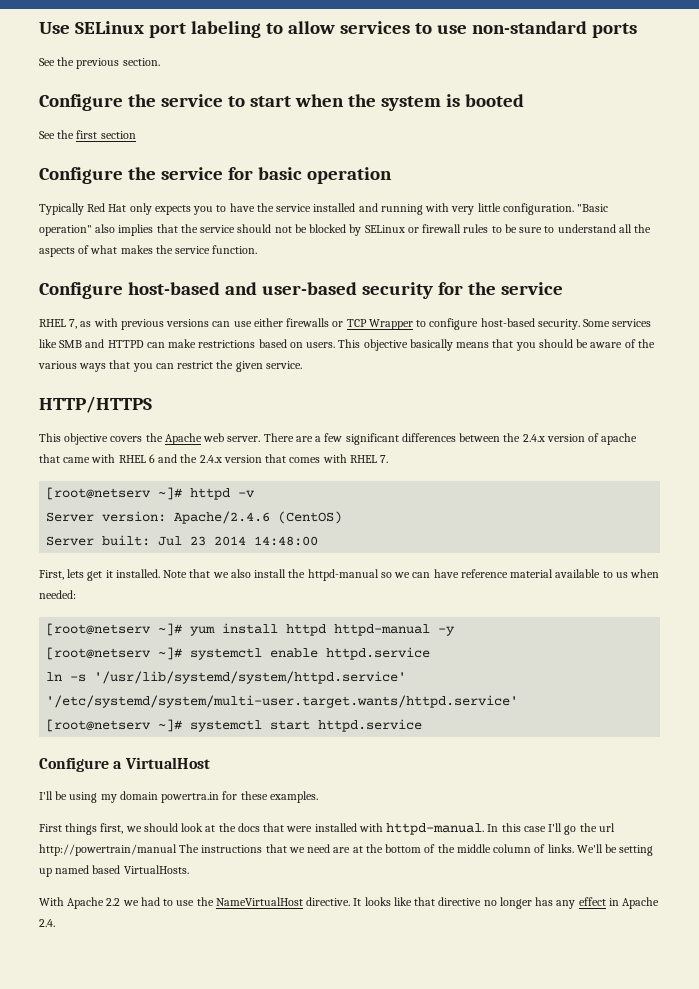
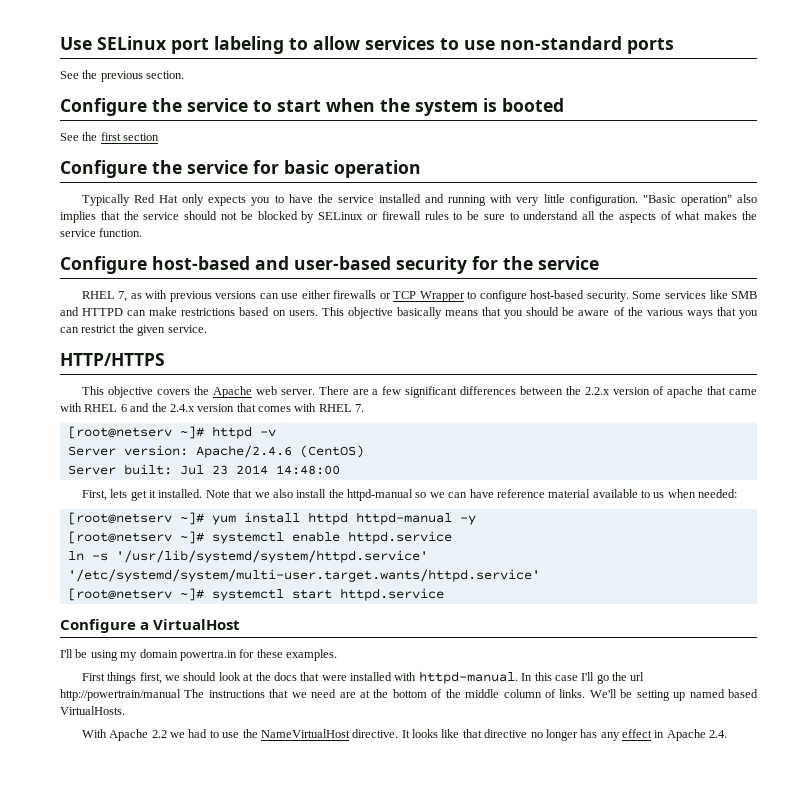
- There are a few significant differences between the 2.4.x version of apache that came with RHEL 6 and the 2.4.x version that comes with RHEL 7.
+ There are a few significant differences between the 2.2.x version of apache that came with RHEL 6 and the 2.4.x version that comes with RHEL 7.

